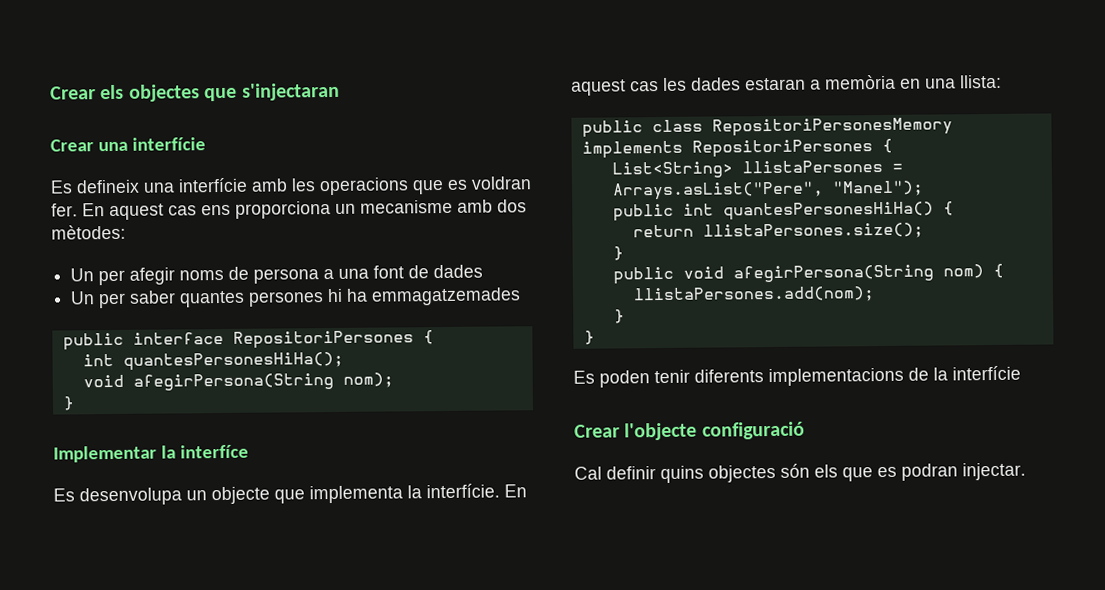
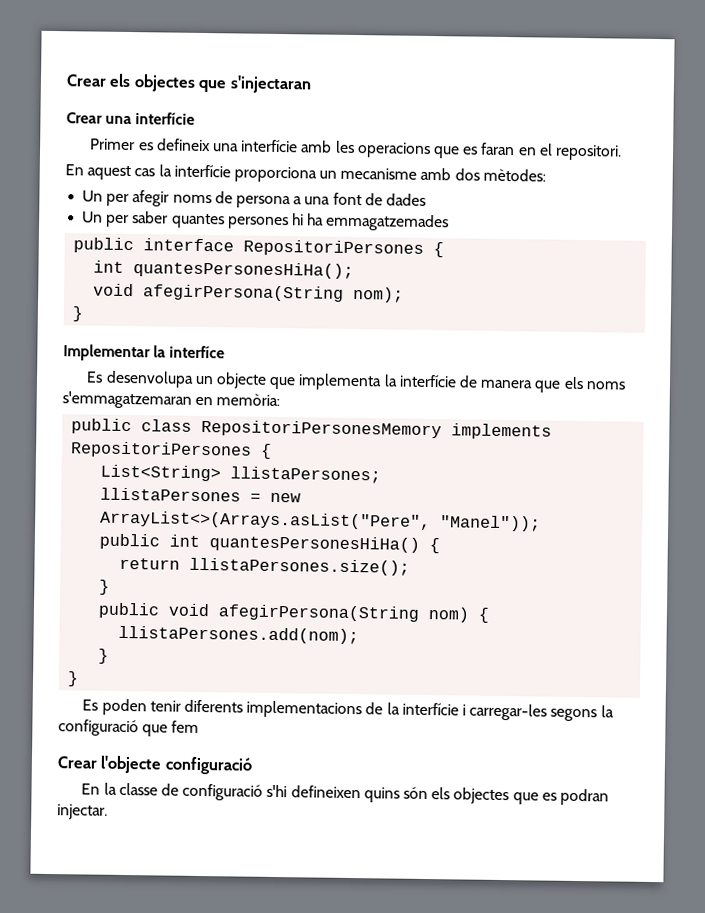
- Es defineix una interfície amb les operacions que es voldran fer. En aquest cas ens proporciona un mecanisme amb dos mètodes:
+ Primer es defineix una interfície amb les operacions que es faran en el repositori.
+ En aquest cas la interfície proporciona un mecanisme amb dos mètodes:
- Es desenvolupa un objecte que implementa la interfície. En aquest cas les dades estaran a memòria en una llista:
+ Es desenvolupa un objecte que implementa la interfície de manera que els noms s'emmagatzemaran en memòria:
- List<String> llistaPersones = Arrays.asList("Pere", "Manel");
+ List<String> llistaPersones;
+ llistaPersones = new ArrayList<>(Arrays.asList("Pere", "Manel"));
- Es poden tenir diferents implementacions de la interfície
+ Es poden tenir diferents implementacions de la interfície i carregar-les segons la configuració que fem
  Crear l'objecte configuració
- Cal definir quins objectes són els que es podran injectar.
+ En la classe de configuració s'hi defineixen quins són els objectes que es podran injectar.

